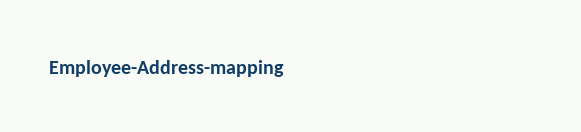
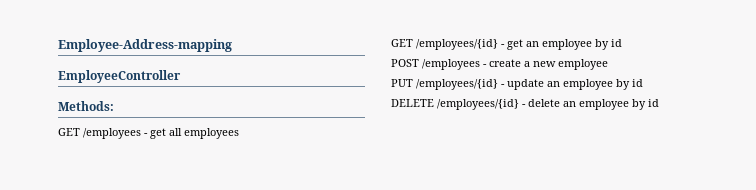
+ EmployeeController
+ Methods:
+ GET /employees - get all employees
+ GET /employees/{id} - get an employee by id
+ POST /employees - create a new employee
+ PUT /employees/{id} - update an employee by id
+ DELETE /employees/{id} - delete an employee by id

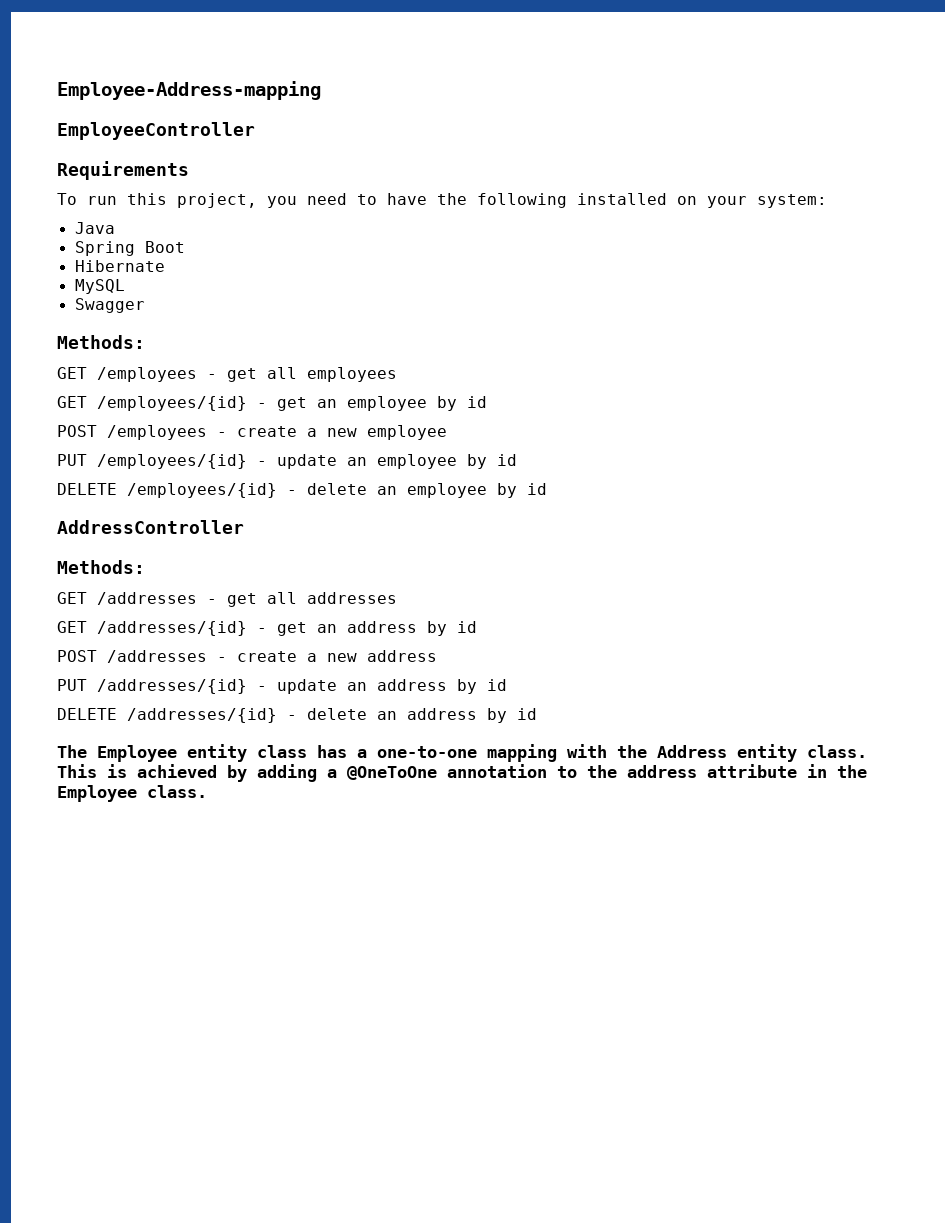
+ Requirements
+ To run this project, you need to have the following installed on your system:
+ Java
+ Spring Boot
+ Hibernate
+ MySQL
+ Swagger
+ AddressController
+ Methods:
+ GET /addresses - get all addresses
+ GET /addresses/{id} - get an address by id
+ POST /addresses - create a new address
+ PUT /addresses/{id} - update an address by id
+ DELETE /addresses/{id} - delete an address by id
+ The Employee entity class has a one-to-one mapping with the Address entity class. This is achieved by adding a @OneToOne annotation to the address attribute in the Employee class.

